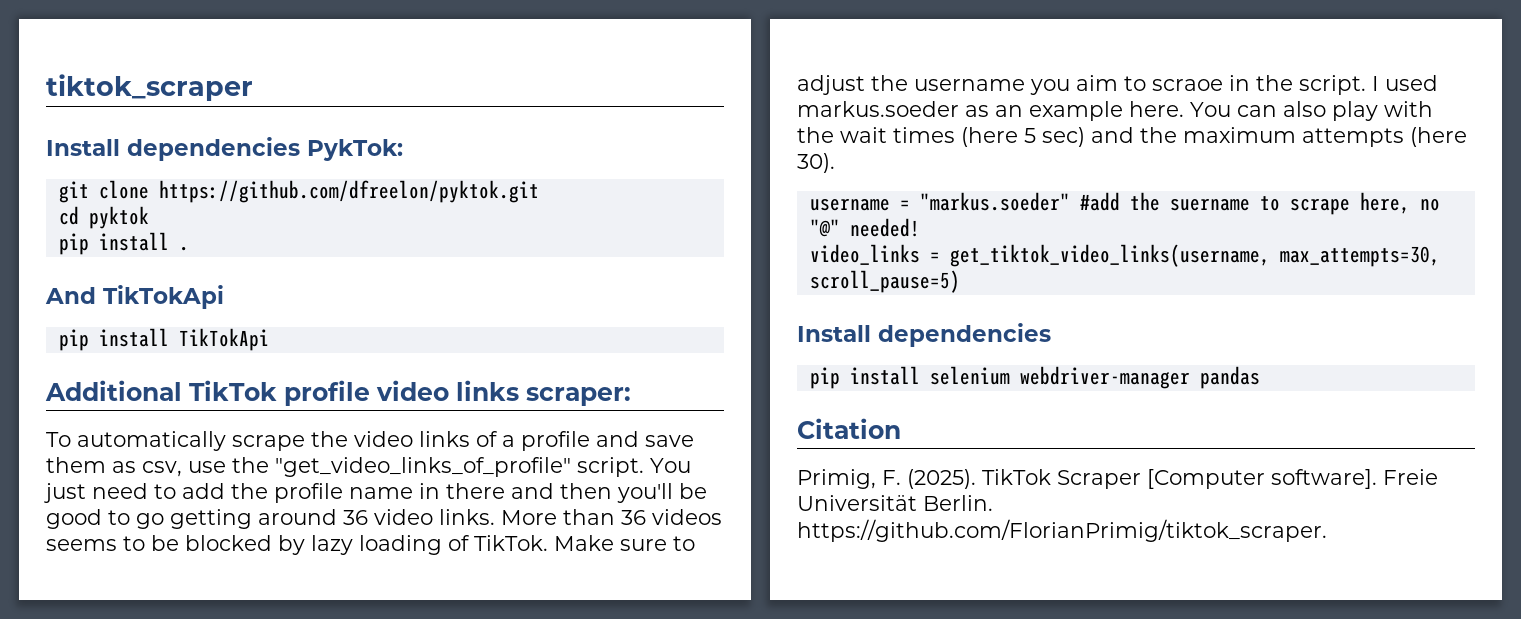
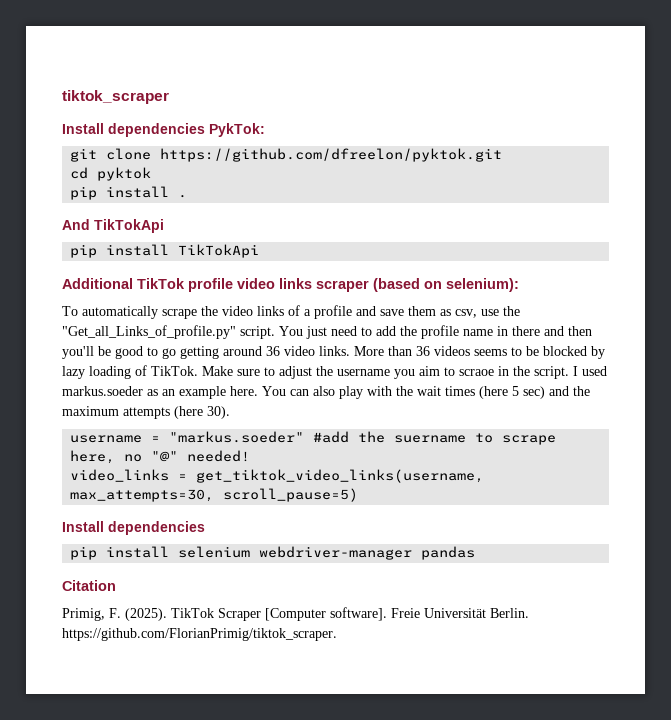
- Additional TikTok profile video links scraper:
+ Additional TikTok profile video links scraper (based on selenium):
- To automatically scrape the video links of a profile and save them as csv, use the "get_video_links_of_profile" script.
+ To automatically scrape the video links of a profile and save them as csv, use the "Get_all_Links_of_profile.py" script.

